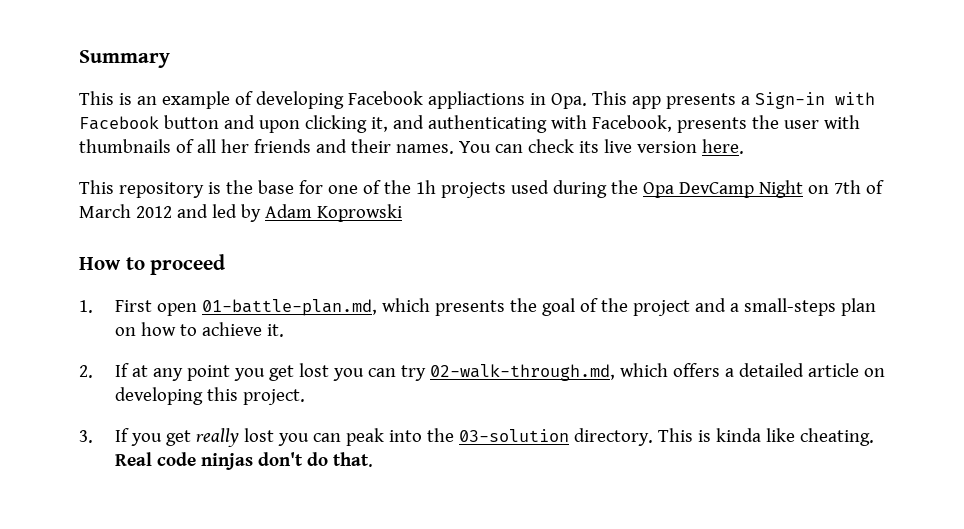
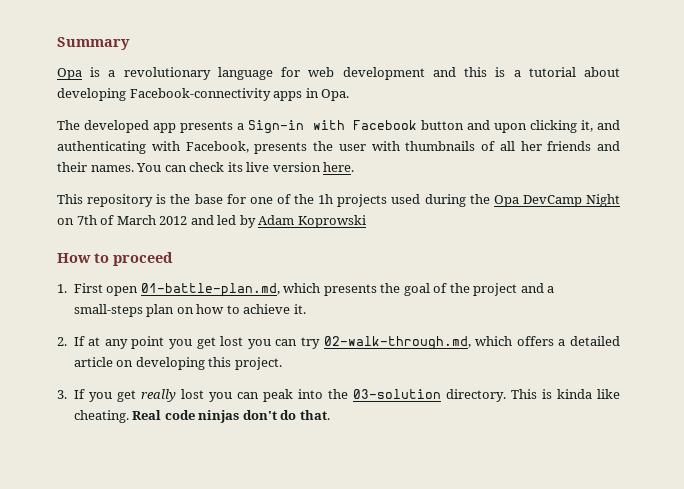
- This is an example of developing Facebook appliactions in Opa. This app presents a Sign-in with Facebook button and upon clicking it, and authenticating with Facebook, presents the user with thumbnails of all her friends and their names.
+ Opa is a revolutionary language for web development and this is a tutorial about developing Facebook-connectivity apps in Opa.
+ The developed app presents a Sign-in with Facebook button and upon clicking it, and authenticating with Facebook, presents the user with thumbnails of all her friends and their names.

